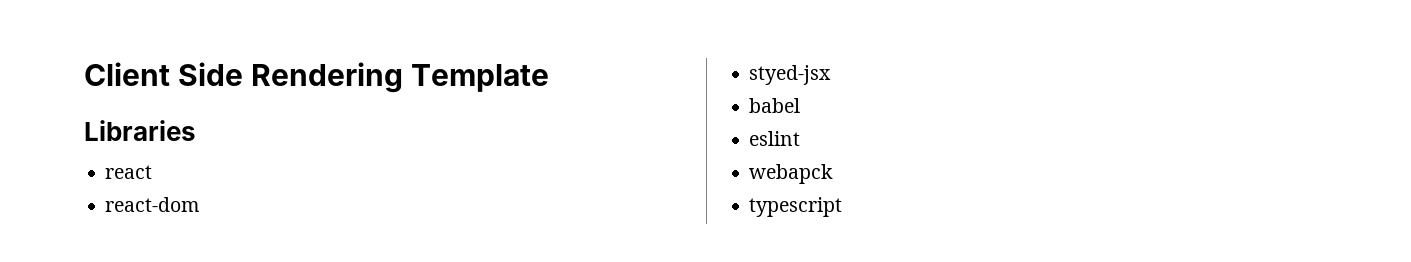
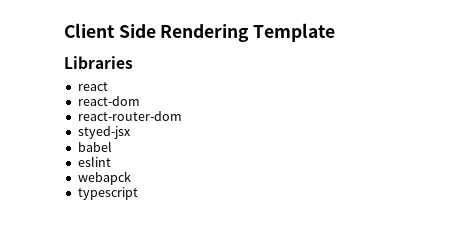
+ react-router-dom

